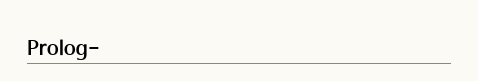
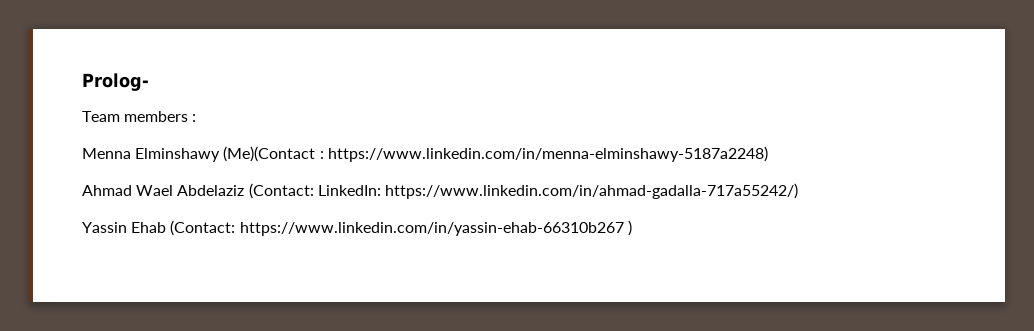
+ Team members :
+ Menna Elminshawy (Me)(Contact : https://www.linkedin.com/in/menna-elminshawy-5187a2248)
+ Ahmad Wael Abdelaziz (Contact: LinkedIn: https://www.linkedin.com/in/ahmad-gadalla-717a55242/)
+ Yassin Ehab (Contact: https://www.linkedin.com/in/yassin-ehab-66310b267 )

